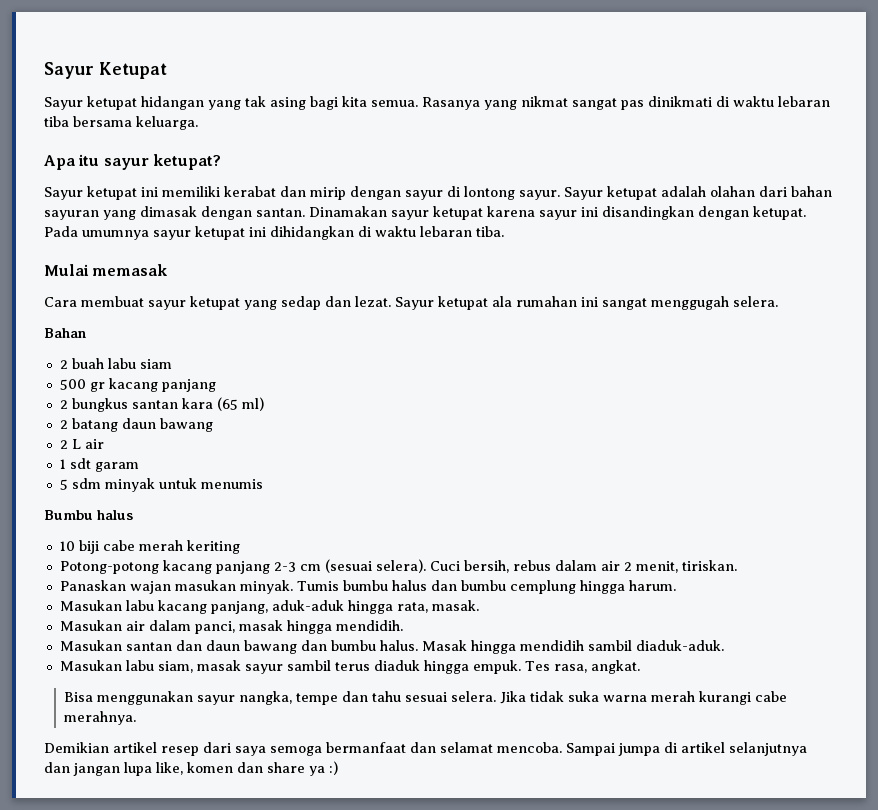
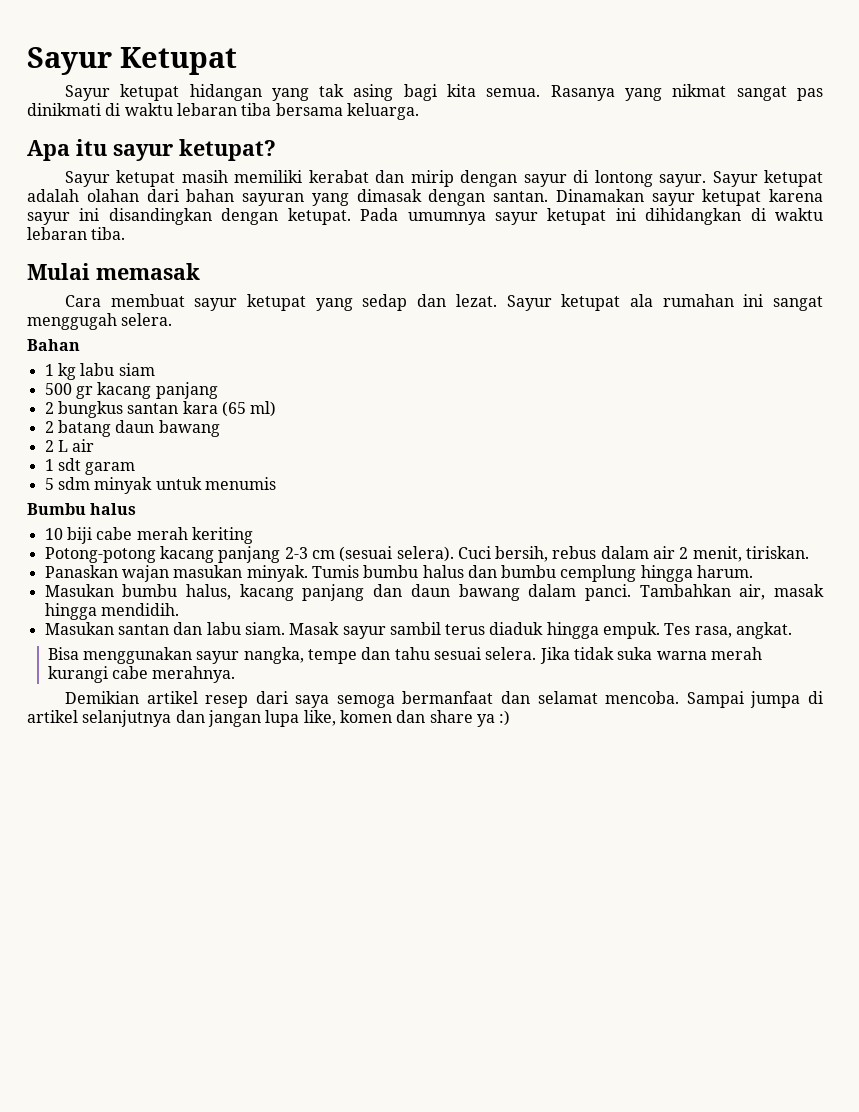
- Sayur ketupat ini memiliki kerabat dan mirip dengan sayur di lontong sayur.
+ Sayur ketupat masih memiliki kerabat dan mirip dengan sayur di lontong sayur.
- 2 buah labu siam
+ 1 kg labu siam
- Masukan labu kacang panjang, aduk-aduk hingga rata, masak.
- Masukan air dalam panci, masak hingga mendidih.
+ Masukan bumbu halus, kacang panjang dan daun bawang dalam panci. Tambahkan air, masak hingga mendidih.
- Masukan santan dan daun bawang dan bumbu halus. Masak hingga mendidih sambil diaduk-aduk.
- Masukan labu siam, masak sayur sambil terus diaduk hingga empuk.
+ Masukan santan dan labu siam. Masak sayur sambil terus diaduk hingga empuk.

